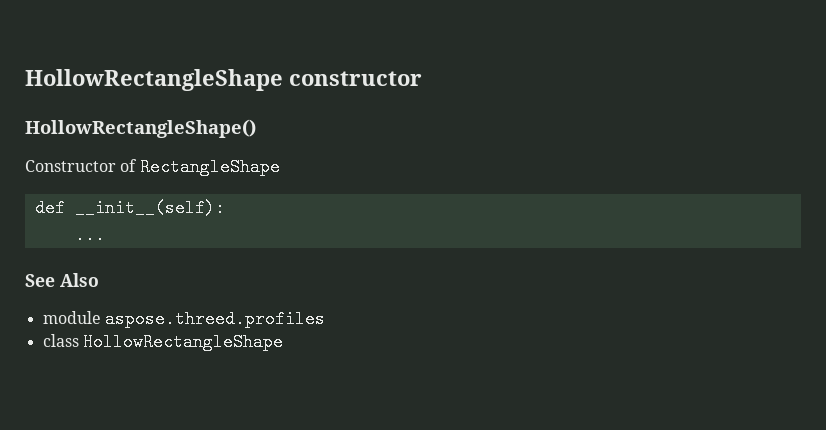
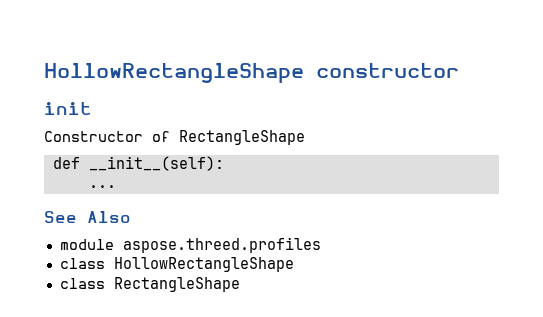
- HollowRectangleShape()
+ init
+ class RectangleShape

